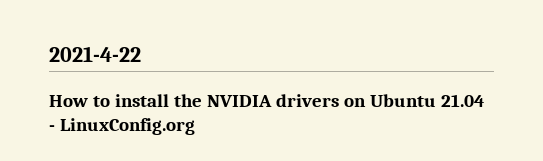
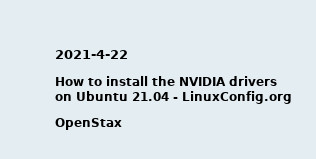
+ OpenStax

